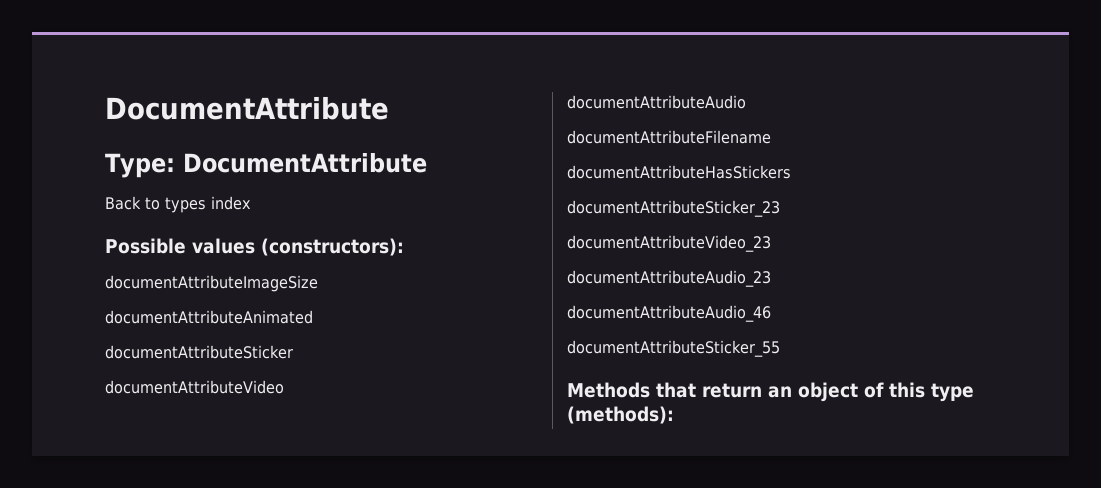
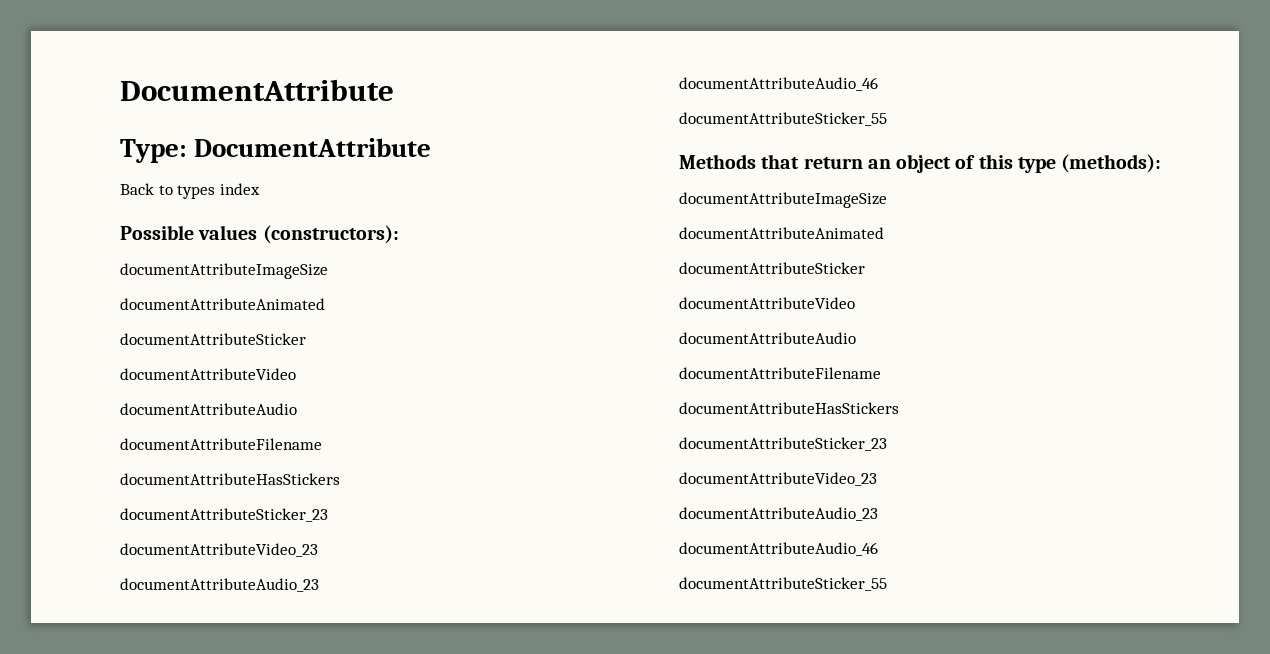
  Methods that return an object of this type (methods):
+ documentAttributeImageSize
+ documentAttributeAnimated
+ documentAttributeSticker
+ documentAttributeVideo
+ documentAttributeAudio
+ documentAttributeFilename
+ documentAttributeHasStickers
+ documentAttributeSticker_23
+ documentAttributeVideo_23
+ documentAttributeAudio_23
+ documentAttributeAudio_46
+ documentAttributeSticker_55

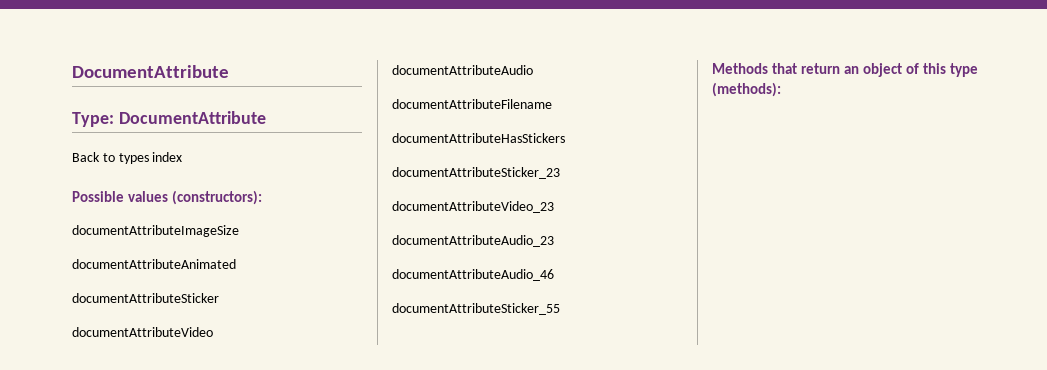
  Methods that return an object of this type (methods):
- documentAttributeImageSize
- documentAttributeAnimated
- documentAttributeSticker
- documentAttributeVideo
- documentAttributeAudio
- documentAttributeFilename
- documentAttributeHasStickers
- documentAttributeSticker_23
- documentAttributeVideo_23
- documentAttributeAudio_23
- documentAttributeAudio_46
- documentAttributeSticker_55

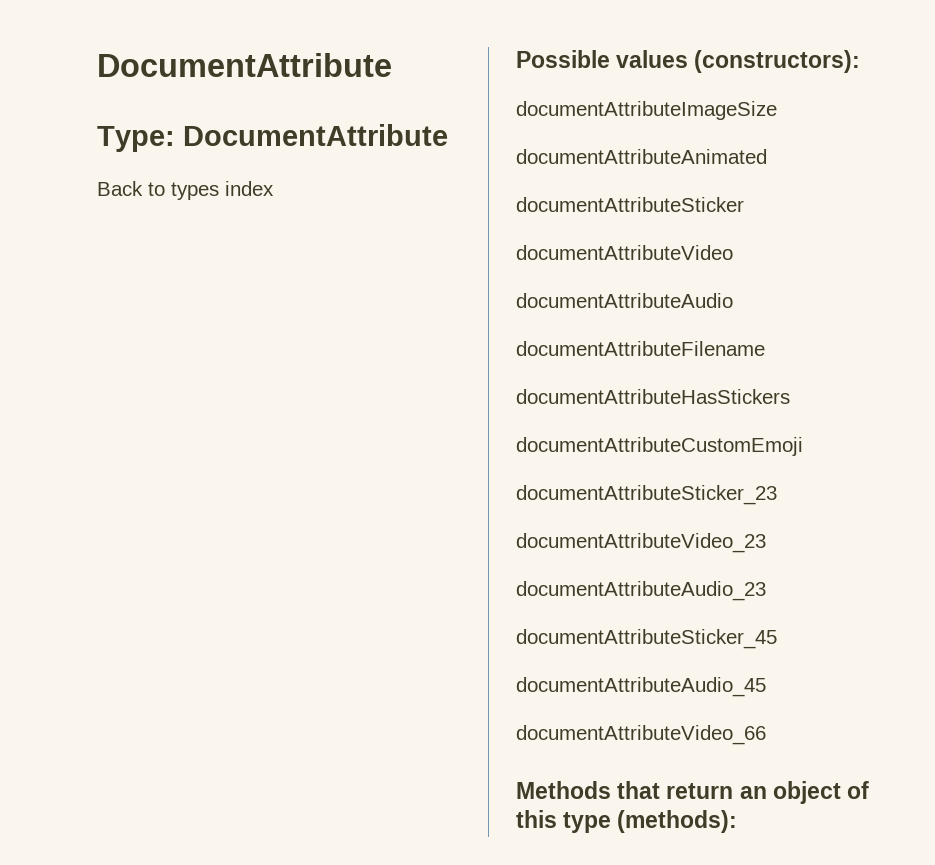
+ documentAttributeCustomEmoji
- documentAttributeAudio_46
- documentAttributeSticker_55
+ documentAttributeSticker_45
+ documentAttributeAudio_45
+ documentAttributeVideo_66

